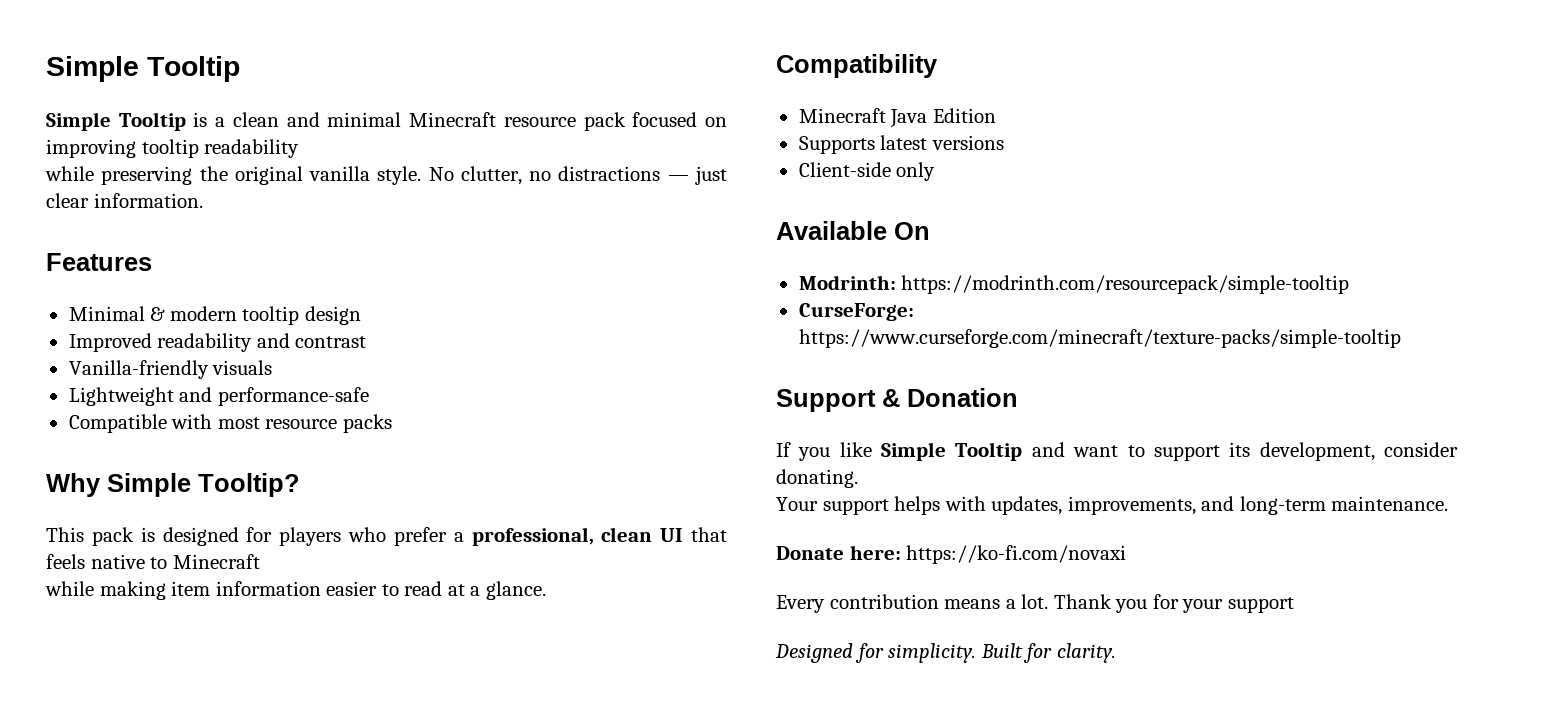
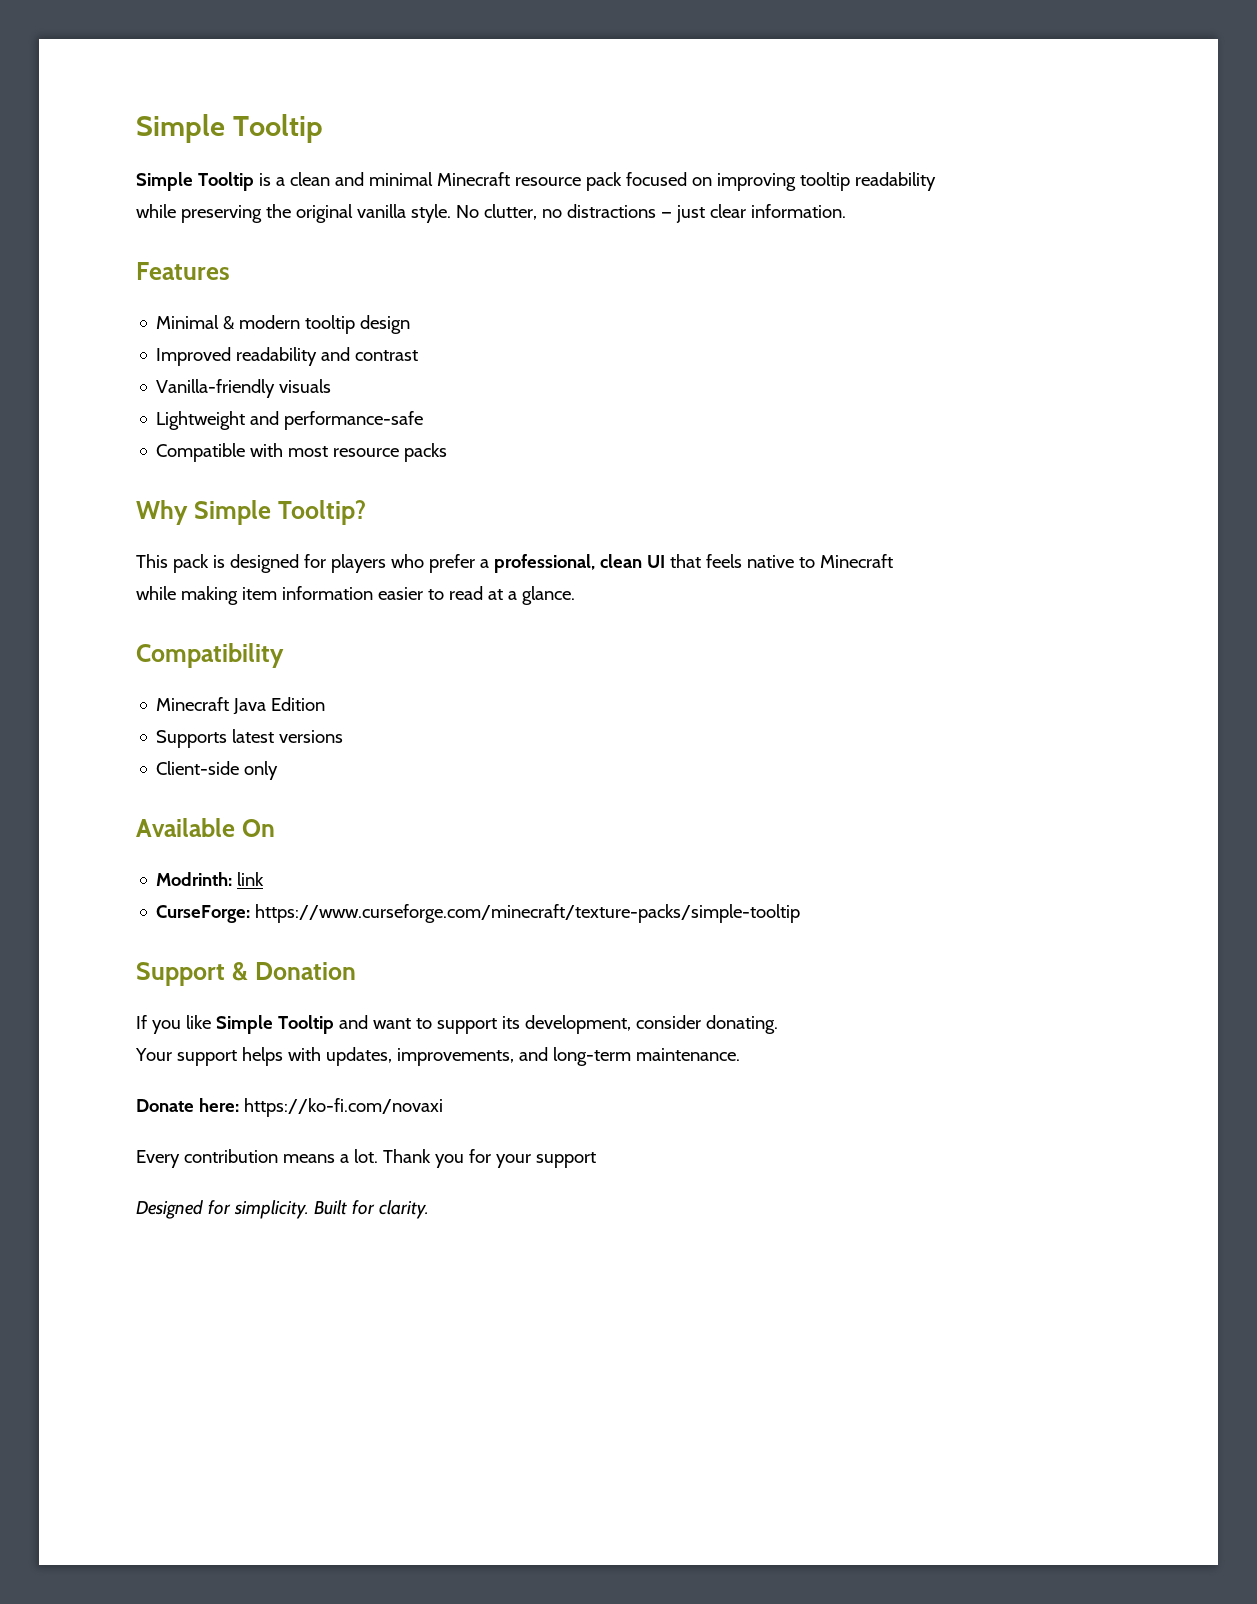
- Modrinth: https://modrinth.com/resourcepack/simple-tooltip
+ Modrinth: link

